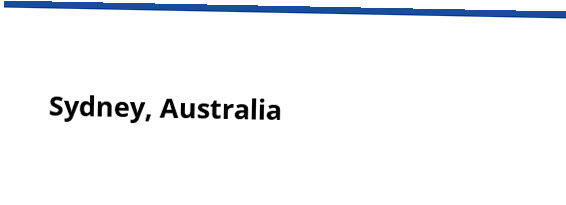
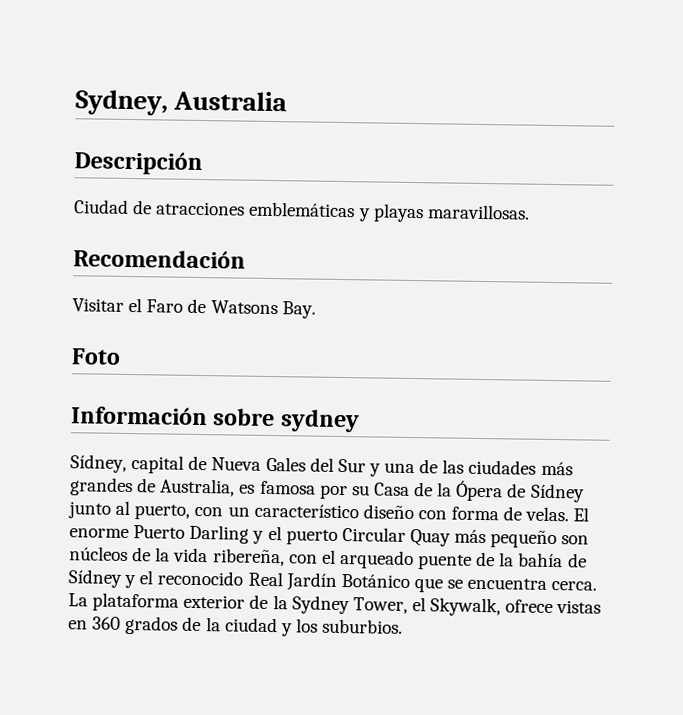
+ Descripción
+ Ciudad de atracciones emblemáticas y playas maravillosas.
+ Recomendación
+ Visitar el Faro de Watsons Bay.
+ Foto
+ Información sobre sydney
+ Sídney, capital de Nueva Gales del Sur y una de las ciudades más grandes de Australia, es famosa por su Casa de la Ópera de Sídney junto al puerto, con un característico diseño con forma de velas. El enorme Puerto Darling y el puerto Circular Quay más pequeño son núcleos de la vida ribereña, con el arqueado puente de la bahía de Sídney y el reconocido Real Jardín Botánico que se encuentra cerca. La plataforma exterior de la Sydney Tower, el Skywalk, ofrece vistas en 360 grados de la ciudad y los suburbios.

